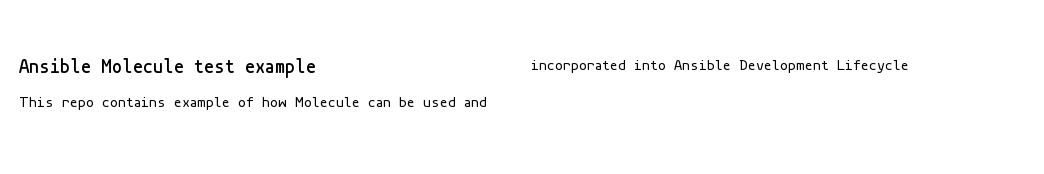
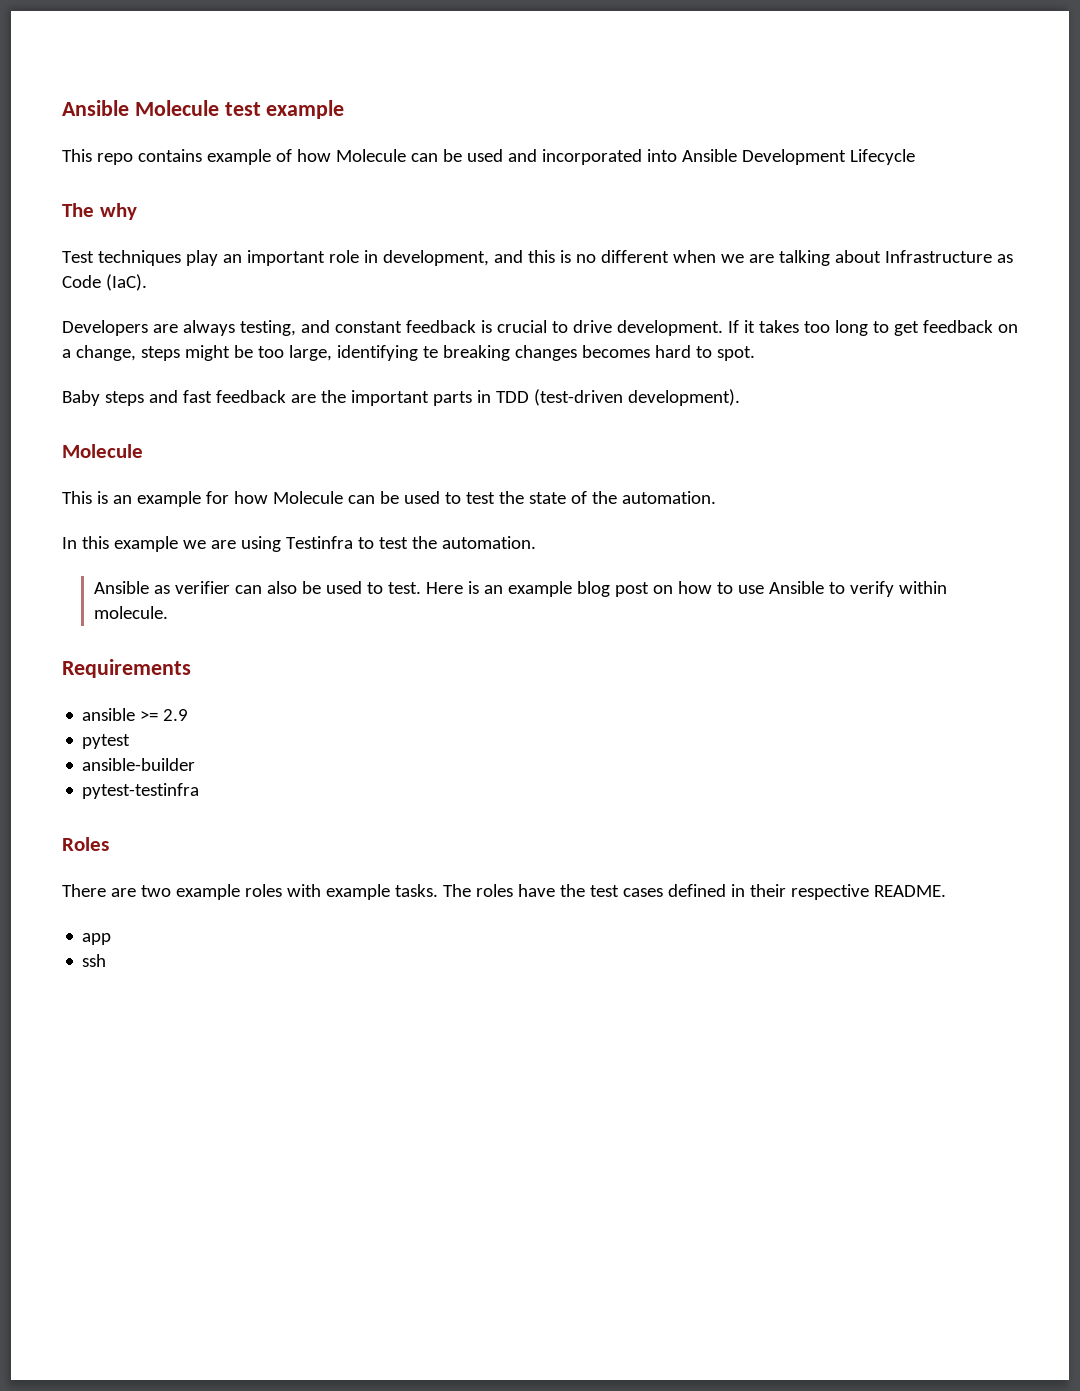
+ The why
+ Test techniques play an important role in development, and this is no different when we are talking about Infrastructure as Code (IaC).
+ Developers are always testing, and constant feedback is crucial to drive development. If it takes too long to get feedback on a change, steps might be too large, identifying te breaking changes becomes hard to spot.
+ Baby steps and fast feedback are the important parts in TDD (test-driven development).
+ Molecule
+ This is an example for how Molecule can be used to test the state of the automation.
+ In this example we are using Testinfra to test the automation.
+ Ansible as verifier can also be used to test. Here is an example blog post on how to use Ansible to verify within molecule.
+ Requirements
+ ansible >= 2.9
+ pytest
+ ansible-builder
+ pytest-testinfra
+ Roles
+ There are two example roles with example tasks. The roles have the test cases defined in their respective README.
+ app
+ ssh

